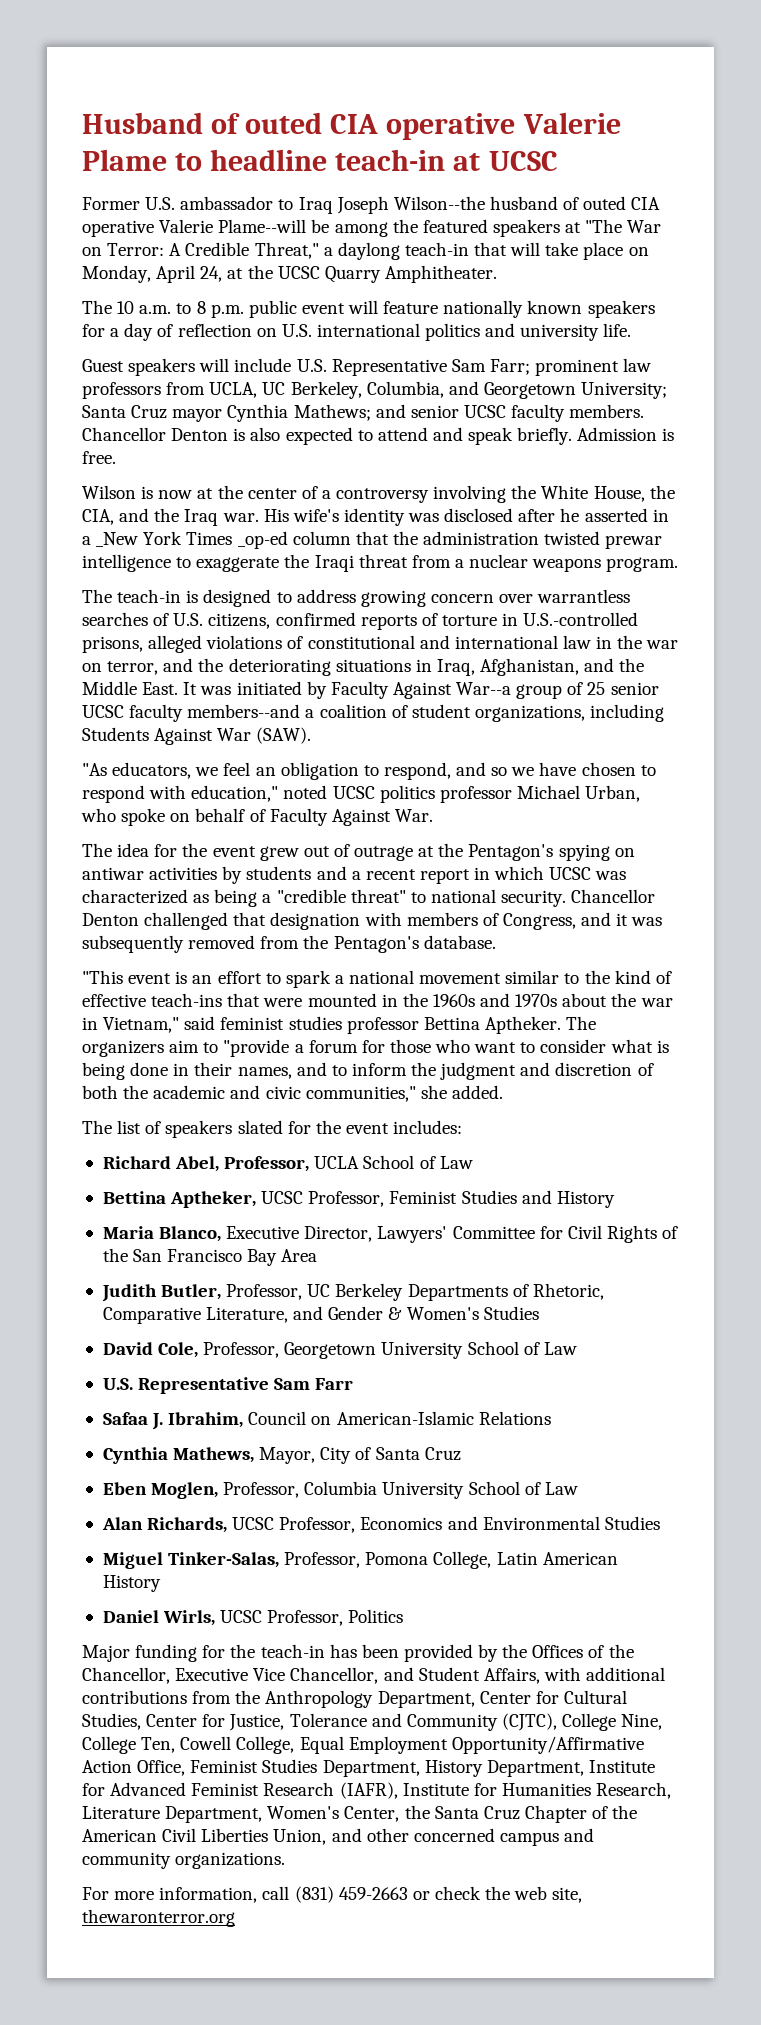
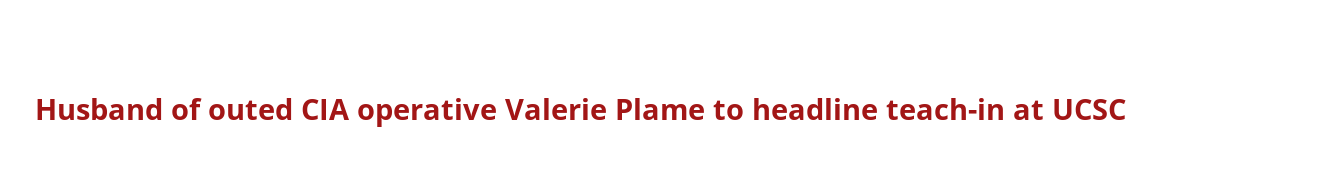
- Former U.S. ambassador to Iraq Joseph Wilson--the husband of outed CIA operative Valerie Plame--will be among the featured speakers at "The War on Terror: A Credible Threat," a daylong teach-in that will take place on Monday, April 24, at the UCSC Quarry Amphitheater.
- The 10 a.m. to 8 p.m. public event will feature nationally known speakers for a day of reflection on U.S. international politics and university life.
- Guest speakers will include U.S. Representative Sam Farr; prominent law professors from UCLA, UC Berkeley, Columbia, and Georgetown University; Santa Cruz mayor Cynthia Mathews; and senior UCSC faculty members. Chancellor Denton is also expected to attend and speak briefly. Admission is free.
- Wilson is now at the center of a controversy involving the White House, the CIA, and the Iraq war. His wife's identity was disclosed after he asserted in a _New York Times _op-ed column that the administration twisted prewar intelligence to exaggerate the Iraqi threat from a nuclear weapons program.
- The teach-in is designed to address growing concern over warrantless searches of U.S. citizens, confirmed reports of torture in U.S.-controlled prisons, alleged violations of constitutional and international law in the war on terror, and the deteriorating situations in Iraq, Afghanistan, and the Middle East. It was initiated by Faculty Against War--a group of 25 senior UCSC faculty members--and a coalition of student organizations, including Students Against War (SAW).
- "As educators, we feel an obligation to respond, and so we have chosen to respond with education," noted UCSC politics professor Michael Urban, who spoke on behalf of Faculty Against War.
- The idea for the event grew out of outrage at the Pentagon's spying on antiwar activities by students and a recent report in which UCSC was characterized as being a "credible threat" to national security. Chancellor Denton challenged that designation with members of Congress, and it was subsequently removed from the Pentagon's database.
- "This event is an effort to spark a national movement similar to the kind of effective teach-ins that were mounted in the 1960s and 1970s about the war in Vietnam," said feminist studies professor Bettina Aptheker. The organizers aim to "provide a forum for those who want to consider what is being done in their names, and to inform the judgment and discretion of both the academic and civic communities," she added.
- The list of speakers slated for the event includes:
- Richard Abel, Professor, UCLA School of Law
- Bettina Aptheker, UCSC Professor, Feminist Studies and History
- Maria Blanco, Executive Director, Lawyers' Committee for Civil Rights of the San Francisco Bay Area
- Judith Butler, Professor, UC Berkeley Departments of Rhetoric, Comparative Literature, and Gender & Women's Studies
- David Cole, Professor, Georgetown University School of Law
- U.S. Representative Sam Farr
- Safaa J. Ibrahim, Council on American-Islamic Relations
- Cynthia Mathews, Mayor, City of Santa Cruz
- Eben Moglen, Professor, Columbia University School of Law
- Alan Richards, UCSC Professor, Economics and Environmental Studies
- Miguel Tinker-Salas, Professor, Pomona College, Latin American History
- Daniel Wirls, UCSC Professor, Politics
- Major funding for the teach-in has been provided by the Offices of the Chancellor, Executive Vice Chancellor, and Student Affairs, with additional contributions from the Anthropology Department, Center for Cultural Studies, Center for Justice, Tolerance and Community (CJTC), College Nine, College Ten, Cowell College, Equal Employment Opportunity/Affirmative Action Office, Feminist Studies Department, History Department, Institute for Advanced Feminist Research (IAFR), Institute for Humanities Research, Literature Department, Women's Center, the Santa Cruz Chapter of the American Civil Liberties Union, and other concerned campus and community organizations.
- For more information, call (831) 459-2663 or check the web site, thewaronterror.org

